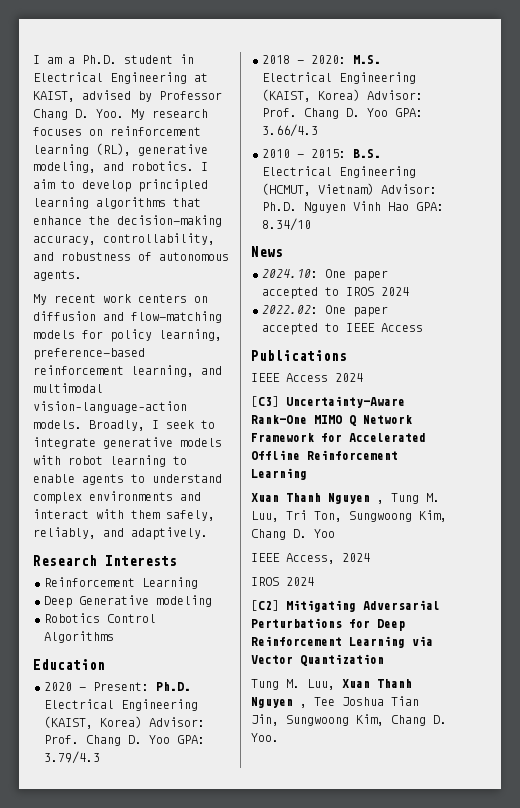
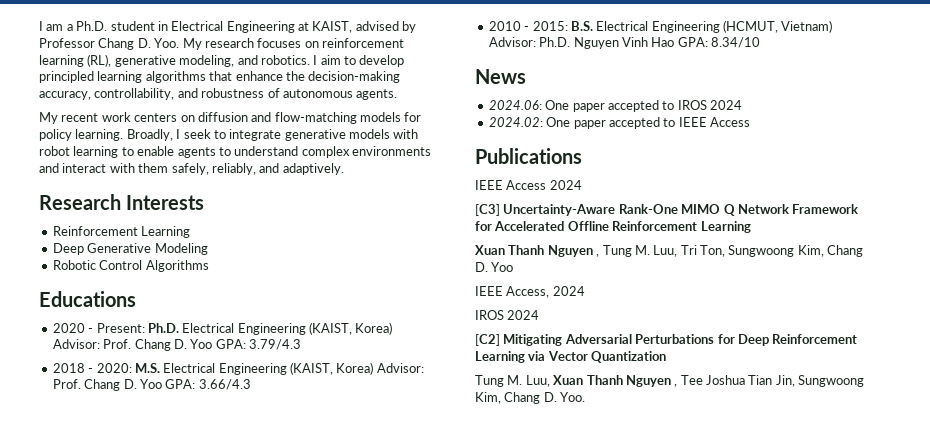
- My recent work centers on diffusion and flow-matching models for policy learning, preference-based reinforcement learning, and multimodal vision–language–action models.
+ My recent work centers on diffusion and flow-matching models for policy learning.
- Deep Generative modeling
- Robotics Control Algorithms
+ Deep Generative Modeling
+ Robotic Control Algorithms
- Education
+ Educations
- 2024.10: One paper accepted to IROS 2024
+ 2024.06: One paper accepted to IROS 2024
- 2022.02: One paper accepted to IEEE Access
+ 2024.02: One paper accepted to IEEE Access

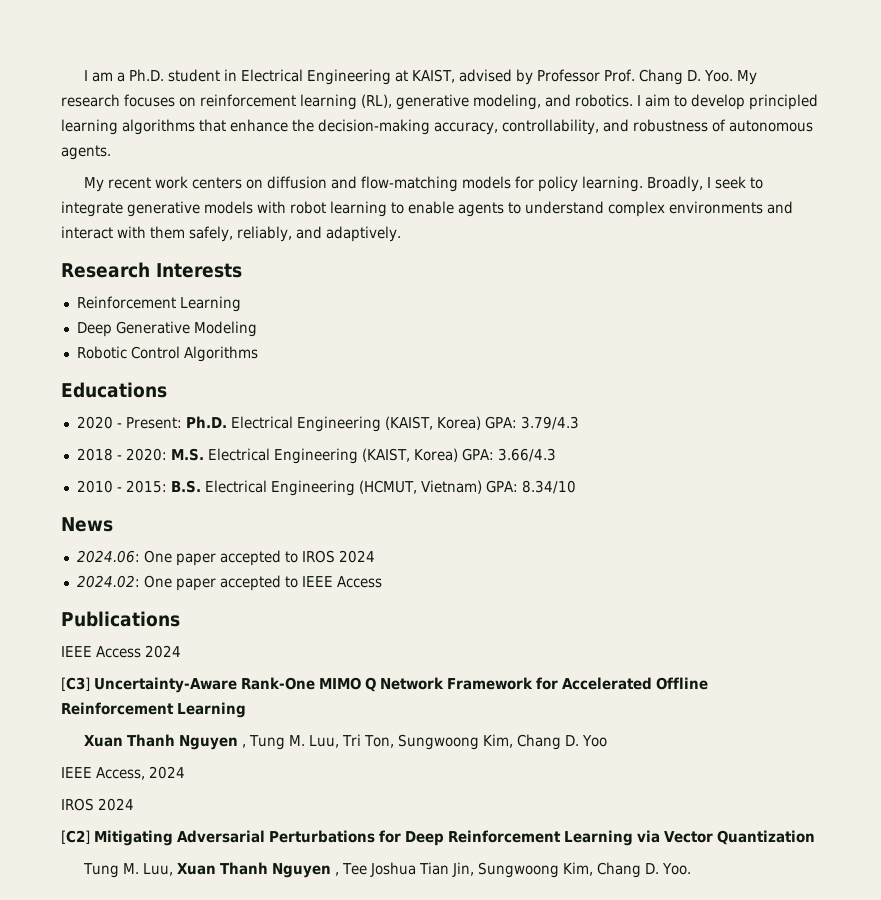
- I am a Ph.D. student in Electrical Engineering at KAIST, advised by Professor Chang D. Yoo. My research focuses on reinforcement learning (RL), generative modeling, and robotics.
+ I am a Ph.D. student in Electrical Engineering at KAIST, advised by Professor Prof. Chang D. Yoo. My research focuses on reinforcement learning (RL), generative modeling, and robotics.
- 2020 - Present: Ph.D. Electrical Engineering (KAIST, Korea) Advisor: Prof. Chang D. Yoo GPA: 3.79/4.3
+ 2020 - Present: Ph.D. Electrical Engineering (KAIST, Korea) GPA: 3.79/4.3
- 2018 - 2020: M.S. Electrical Engineering (KAIST, Korea) Advisor: Prof. Chang D. Yoo GPA: 3.66/4.3
+ 2018 - 2020: M.S. Electrical Engineering (KAIST, Korea) GPA: 3.66/4.3
- 2010 - 2015: B.S. Electrical Engineering (HCMUT, Vietnam) Advisor: Ph.D. Nguyen Vinh Hao GPA: 8.34/10
+ 2010 - 2015: B.S. Electrical Engineering (HCMUT, Vietnam) GPA: 8.34/10

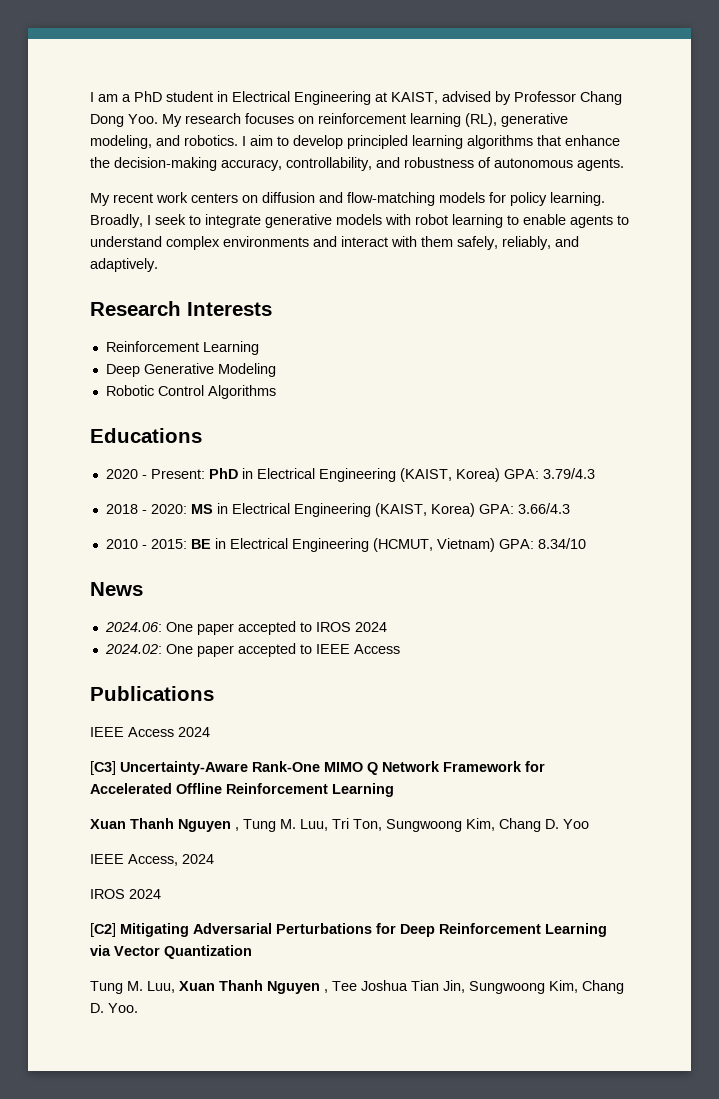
- I am a Ph.D. student in Electrical Engineering at KAIST, advised by Professor Prof. Chang D. Yoo. My research focuses on reinforcement learning (RL), generative modeling, and robotics.
+ I am a PhD student in Electrical Engineering at KAIST, advised by Professor Chang Dong Yoo. My research focuses on reinforcement learning (RL), generative modeling, and robotics.
- 2020 - Present: Ph.D. Electrical Engineering (KAIST, Korea) GPA: 3.79/4.3
+ 2020 - Present: PhD in Electrical Engineering (KAIST, Korea) GPA: 3.79/4.3
- 2018 - 2020: M.S. Electrical Engineering (KAIST, Korea) GPA: 3.66/4.3
+ 2018 - 2020: MS in Electrical Engineering (KAIST, Korea) GPA: 3.66/4.3
- 2010 - 2015: B.S. Electrical Engineering (HCMUT, Vietnam) GPA: 8.34/10
+ 2010 - 2015: BE in Electrical Engineering (HCMUT, Vietnam) GPA: 8.34/10

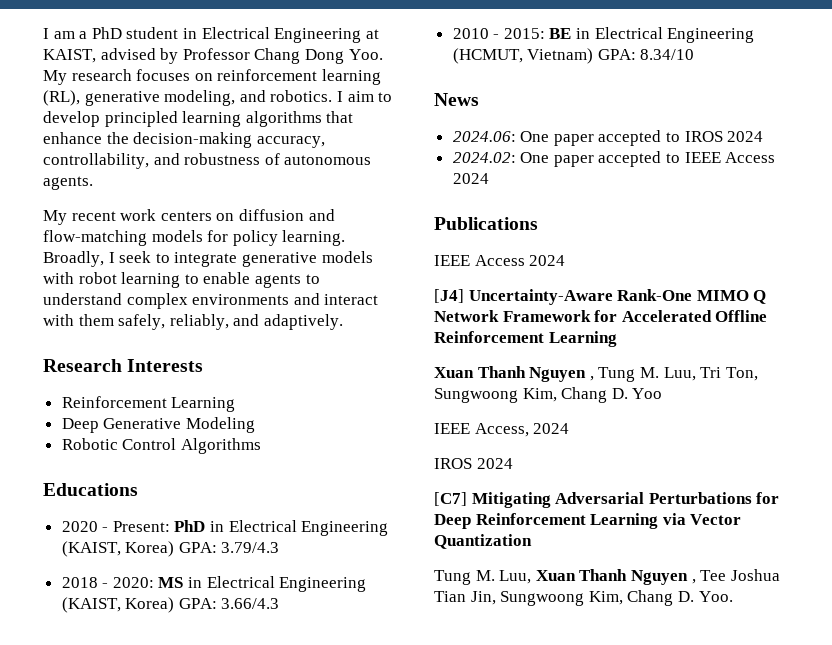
- 2024.02: One paper accepted to IEEE Access
+ 2024.02: One paper accepted to IEEE Access 2024
- [C3] Uncertainty-Aware Rank-One MIMO Q Network Framework for Accelerated Offline Reinforcement Learning
+ [J4] Uncertainty-Aware Rank-One MIMO Q Network Framework for Accelerated Offline Reinforcement Learning
- [C2] Mitigating Adversarial Perturbations for Deep Reinforcement Learning via Vector Quantization
+ [C7] Mitigating Adversarial Perturbations for Deep Reinforcement Learning via Vector Quantization

